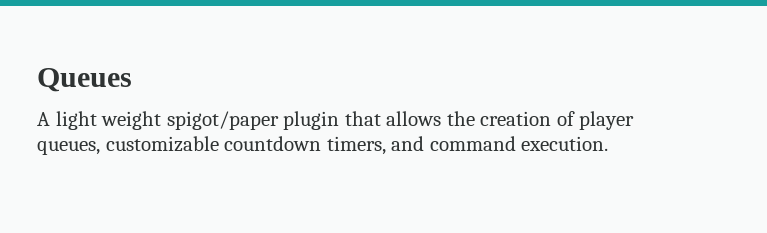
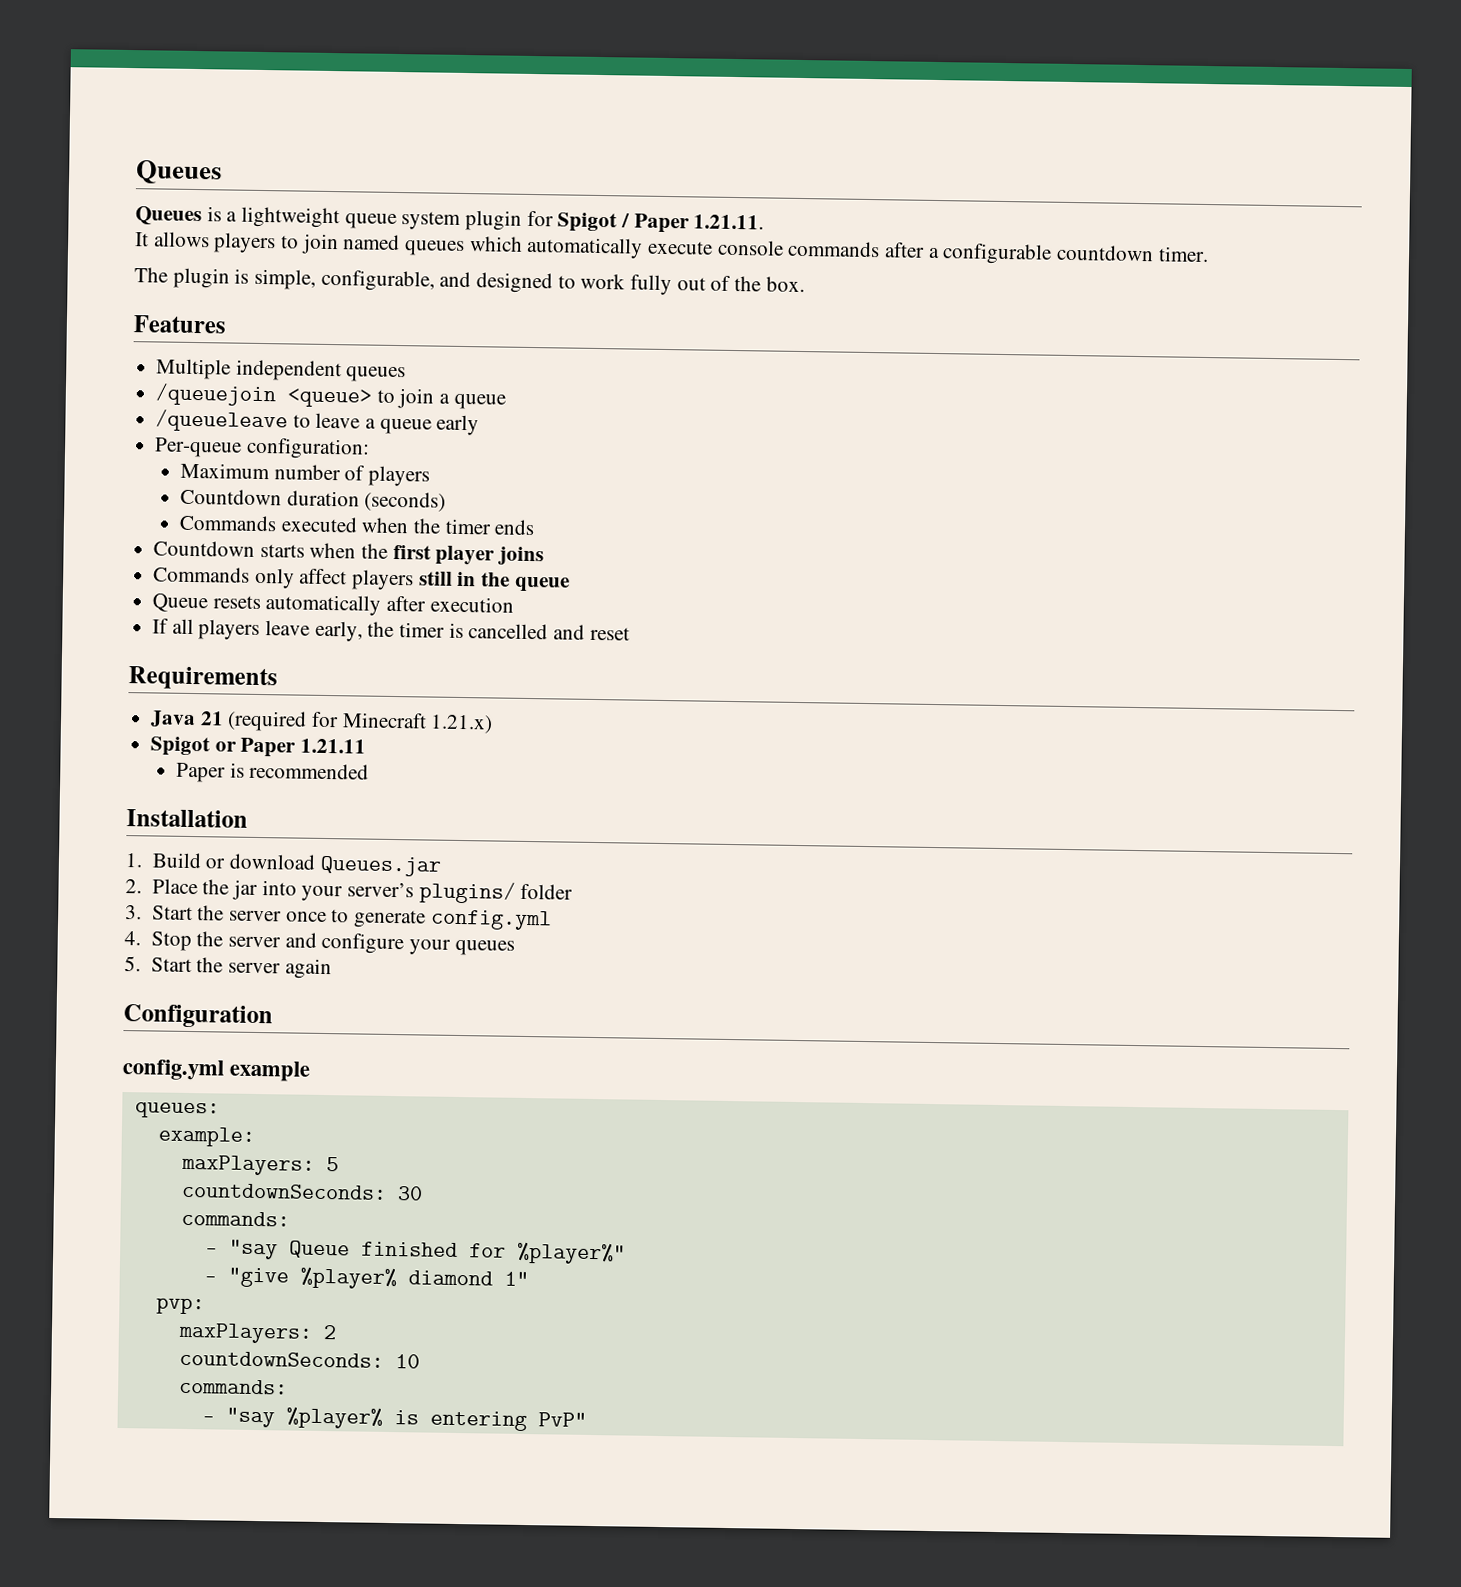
- A light weight spigot/paper plugin that allows the creation of player queues, customizable countdown timers, and command execution.
+ Queues is a lightweight queue system plugin for Spigot / Paper 1.21.11.
+ It allows players to join named queues which automatically execute console commands after a configurable countdown timer.
+ The plugin is simple, configurable, and designed to work fully out of the box.
+ Features
+ Multiple independent queues
+ /queuejoin <queue> to join a queue
+ /queueleave to leave a queue early
+ Per-queue configuration:
+ Maximum number of players
+ Countdown duration (seconds)
+ Commands executed when the timer ends
+ Countdown starts when the first player joins
+ Commands only affect players still in the queue
+ Queue resets automatically after execution
+ If all players leave early, the timer is cancelled and reset
+ Requirements
+ Java 21 (required for Minecraft 1.21.x)
+ Spigot or Paper 1.21.11
+ Paper is recommended
+ Installation
+ 1. Build or download Queues.jar
+ 2. Place the jar into your server’s plugins/ folder
+ 3. Start the server once to generate config.yml
+ 4. Stop the server and configure your queues
+ 5. Start the server again
+ Configuration
+ config.yml example
+ queues:
+ example:
+ maxPlayers: 5
+ countdownSeconds: 30
+ commands:
+ - "say Queue finished for %player%"
+ - "give %player% diamond 1"
+ pvp:
+ maxPlayers: 2
+ countdownSeconds: 10
+ commands:
+ - "say %player% is entering PvP"

